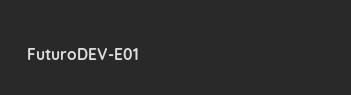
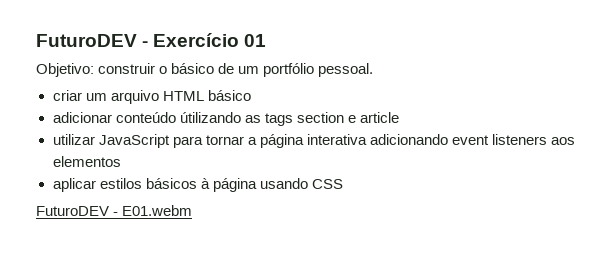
- FuturoDEV-E01
+ FuturoDEV - Exercício 01
+ Objetivo: construir o básico de um portfólio pessoal.
+ criar um arquivo HTML básico
+ adicionar conteúdo útilizando as tags section e article
+ utilizar JavaScript para tornar a página interativa adicionando event listeners aos elementos
+ aplicar estilos básicos à página usando CSS
+ FuturoDEV - E01.webm

